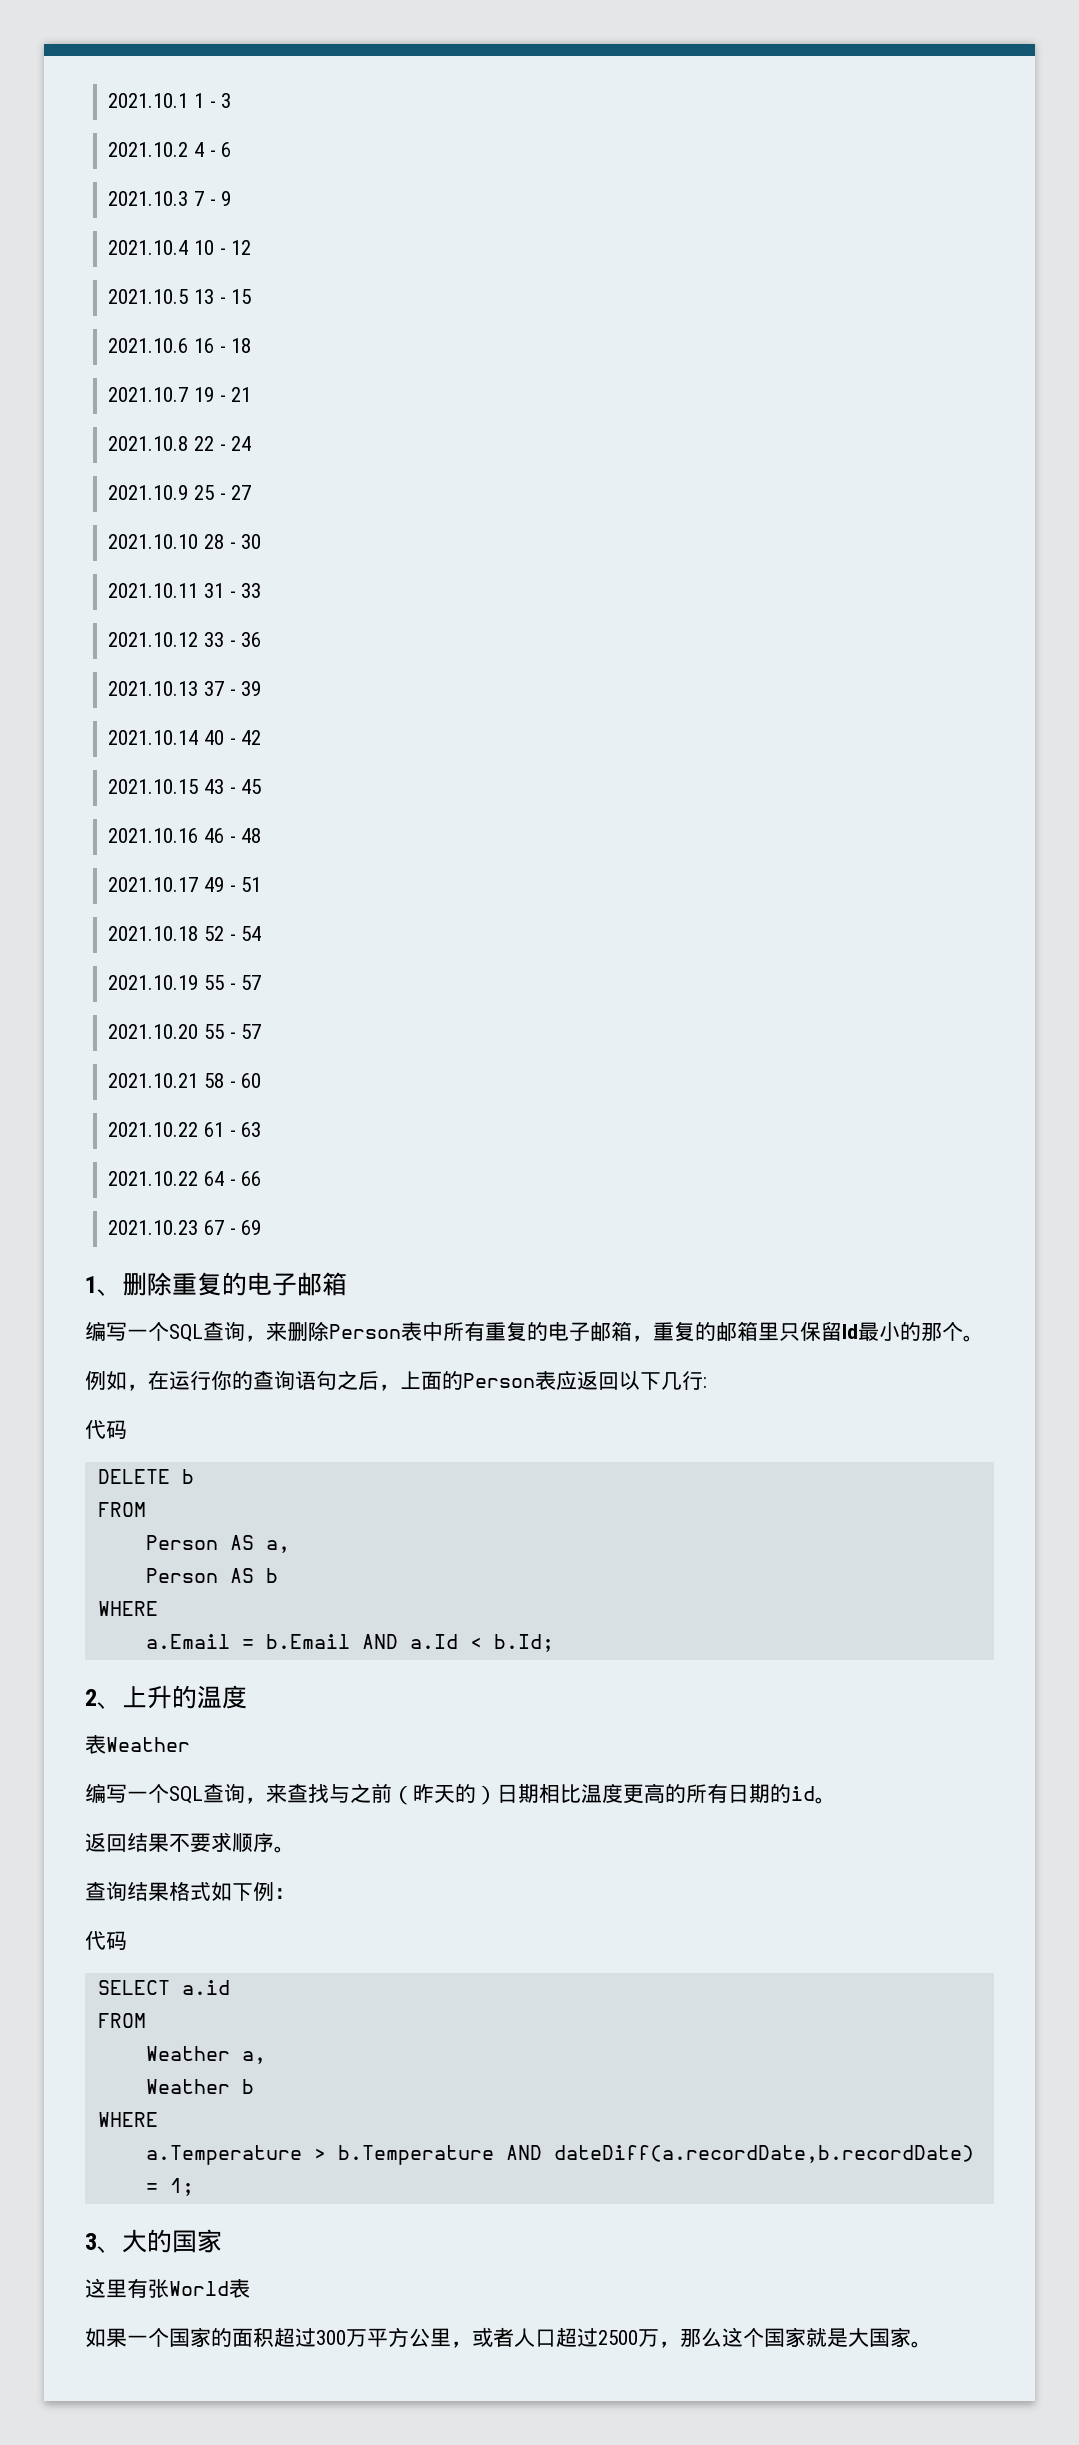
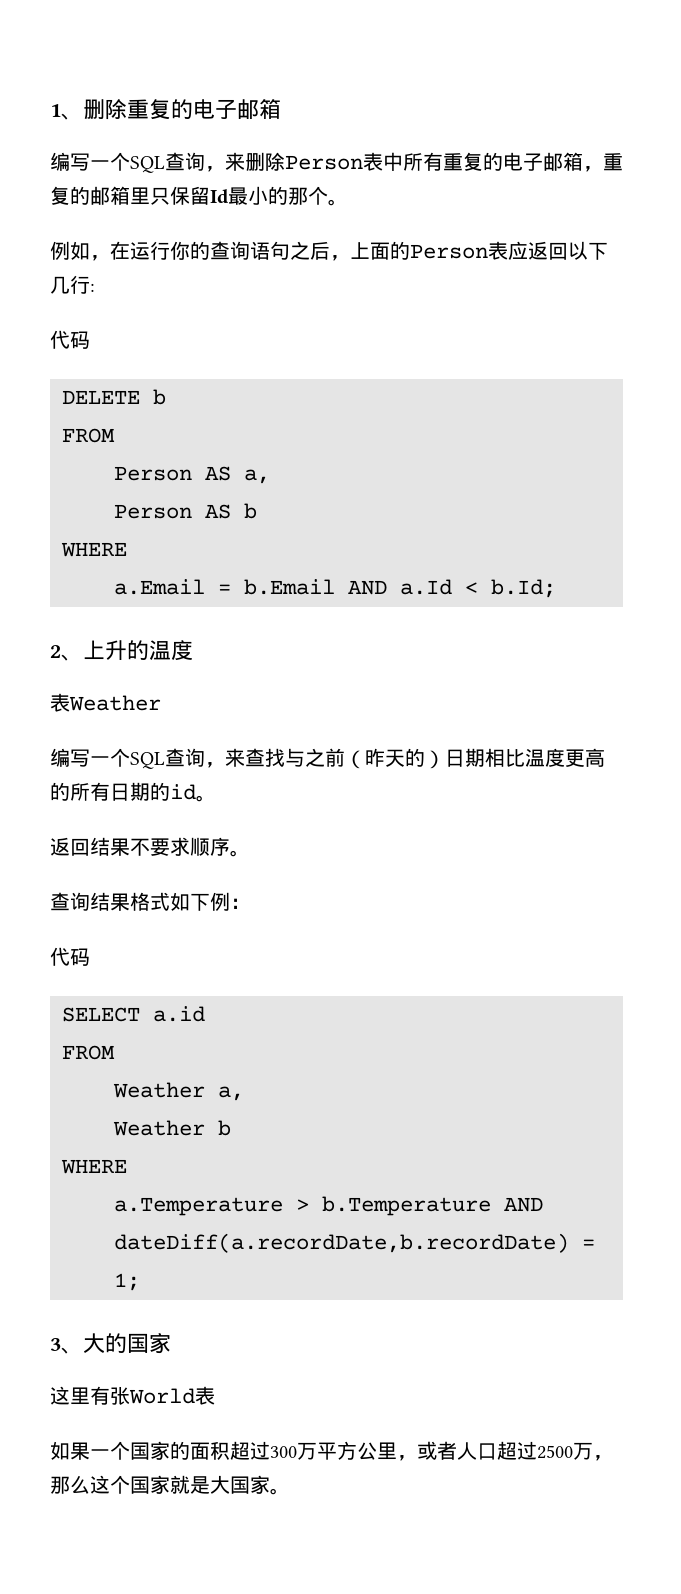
- 2021.10.1 1 - 3
- 2021.10.2 4 - 6
- 2021.10.3 7 - 9
- 2021.10.4 10 - 12
- 2021.10.5 13 - 15
- 2021.10.6 16 - 18
- 2021.10.7 19 - 21
- 2021.10.8 22 - 24
- 2021.10.9 25 - 27
- 2021.10.10 28 - 30
- 2021.10.11 31 - 33
- 2021.10.12 33 - 36
- 2021.10.13 37 - 39
- 2021.10.14 40 - 42
- 2021.10.15 43 - 45
- 2021.10.16 46 - 48
- 2021.10.17 49 - 51
- 2021.10.18 52 - 54
- 2021.10.19 55 - 57
- 2021.10.20 55 - 57
- 2021.10.21 58 - 60
- 2021.10.22 61 - 63
- 2021.10.22 64 - 66
- 2021.10.23 67 - 69

